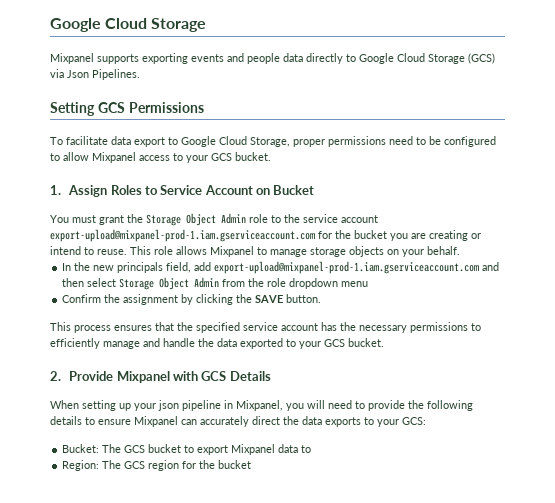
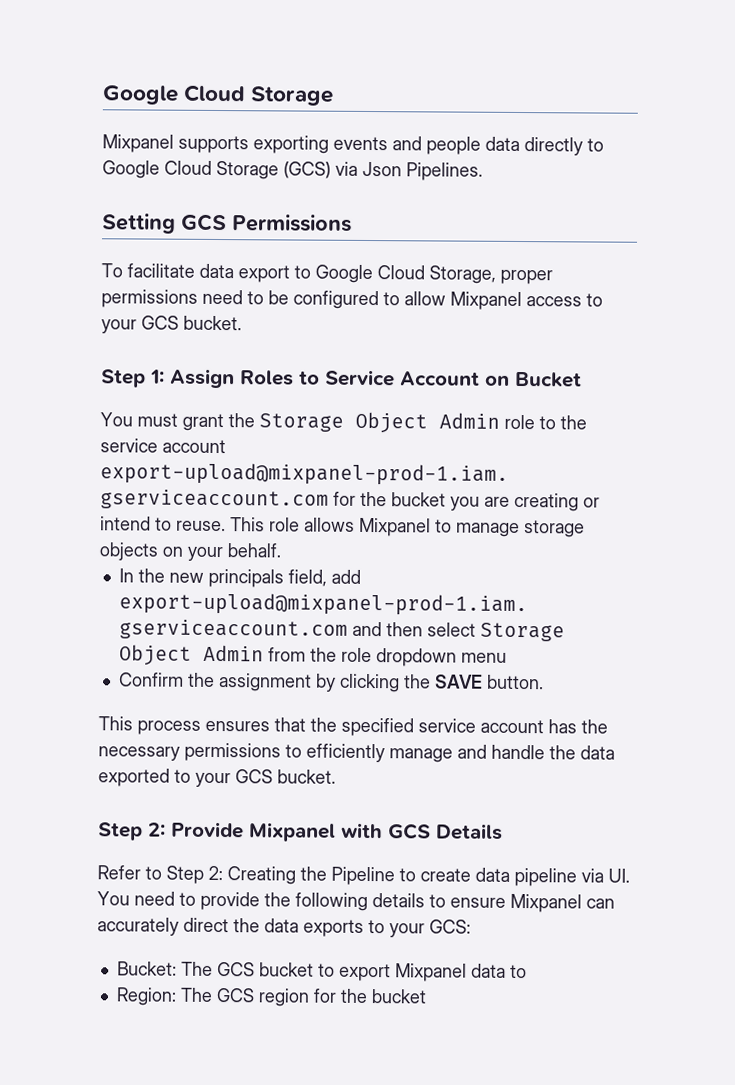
- 1. Assign Roles to Service Account on Bucket
+ Step 1: Assign Roles to Service Account on Bucket
- 2. Provide Mixpanel with GCS Details
+ Step 2: Provide Mixpanel with GCS Details
- When setting up your json pipeline in Mixpanel, you will need to provide the following details to ensure Mixpanel can accurately direct the data exports to your GCS:
+ Refer to Step 2: Creating the Pipeline to create data pipeline via UI. You need to provide the following details to ensure Mixpanel can accurately direct the data exports to your GCS:

